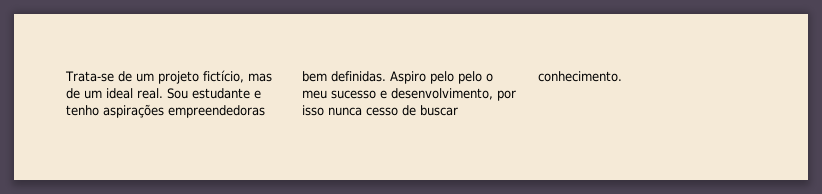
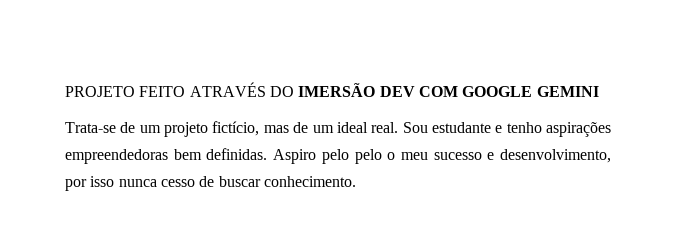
+ PROJETO FEITO ATRAVÉS DO IMERSÃO DEV COM GOOGLE GEMINI

